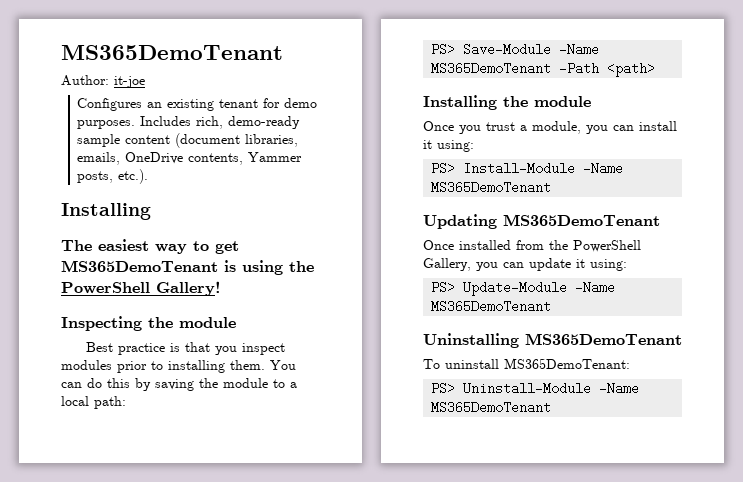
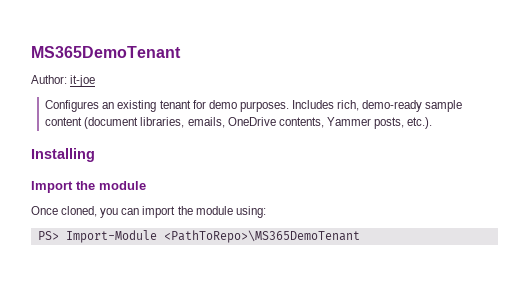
- The easiest way to get MS365DemoTenant is using the PowerShell Gallery!
- Inspecting the module
- Best practice is that you inspect modules prior to installing them. You can do this by saving the module to a local path:
- PS> Save-Module -Name MS365DemoTenant -Path <path>
- Installing the module
- Once you trust a module, you can install it using:
- PS> Install-Module -Name MS365DemoTenant
- Updating MS365DemoTenant
- Once installed from the PowerShell Gallery, you can update it using:
- PS> Update-Module -Name MS365DemoTenant
- Uninstalling MS365DemoTenant
- To uninstall MS365DemoTenant:
- PS> Uninstall-Module -Name MS365DemoTenant
+ Import the module
+ Once cloned, you can import the module using:
+ PS> Import-Module <PathToRepo>\MS365DemoTenant

